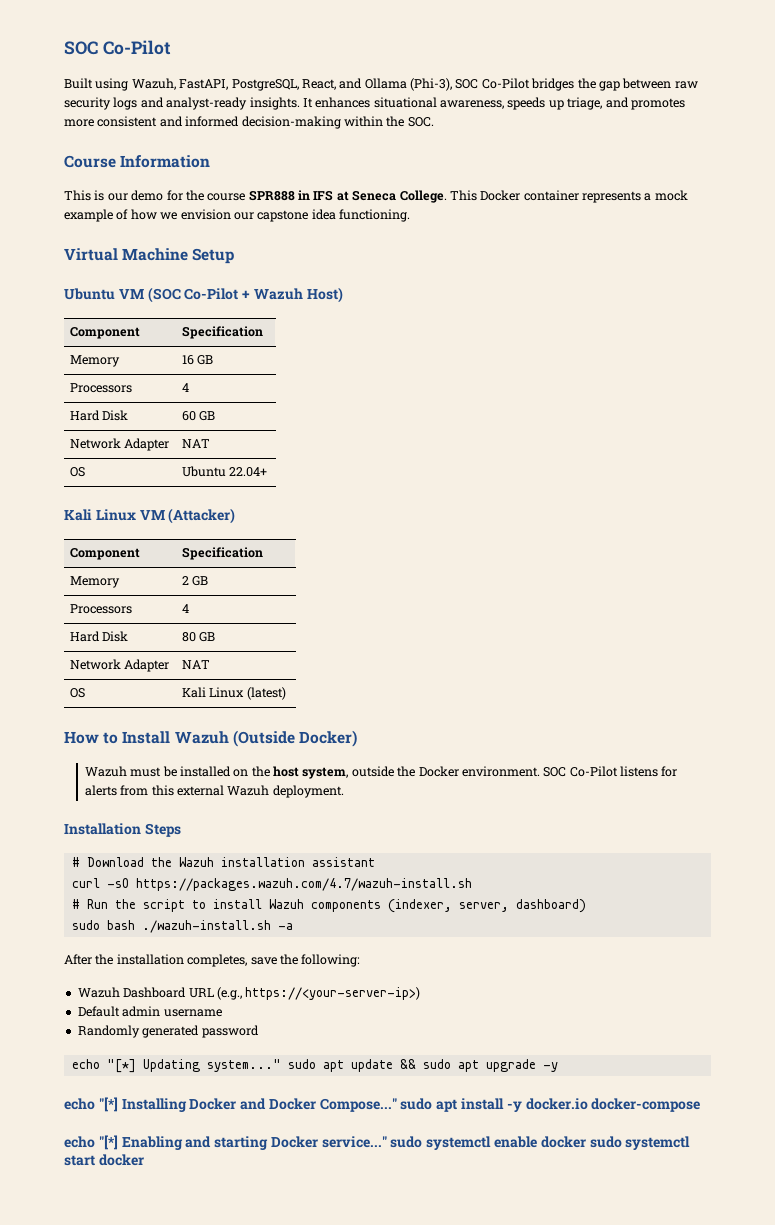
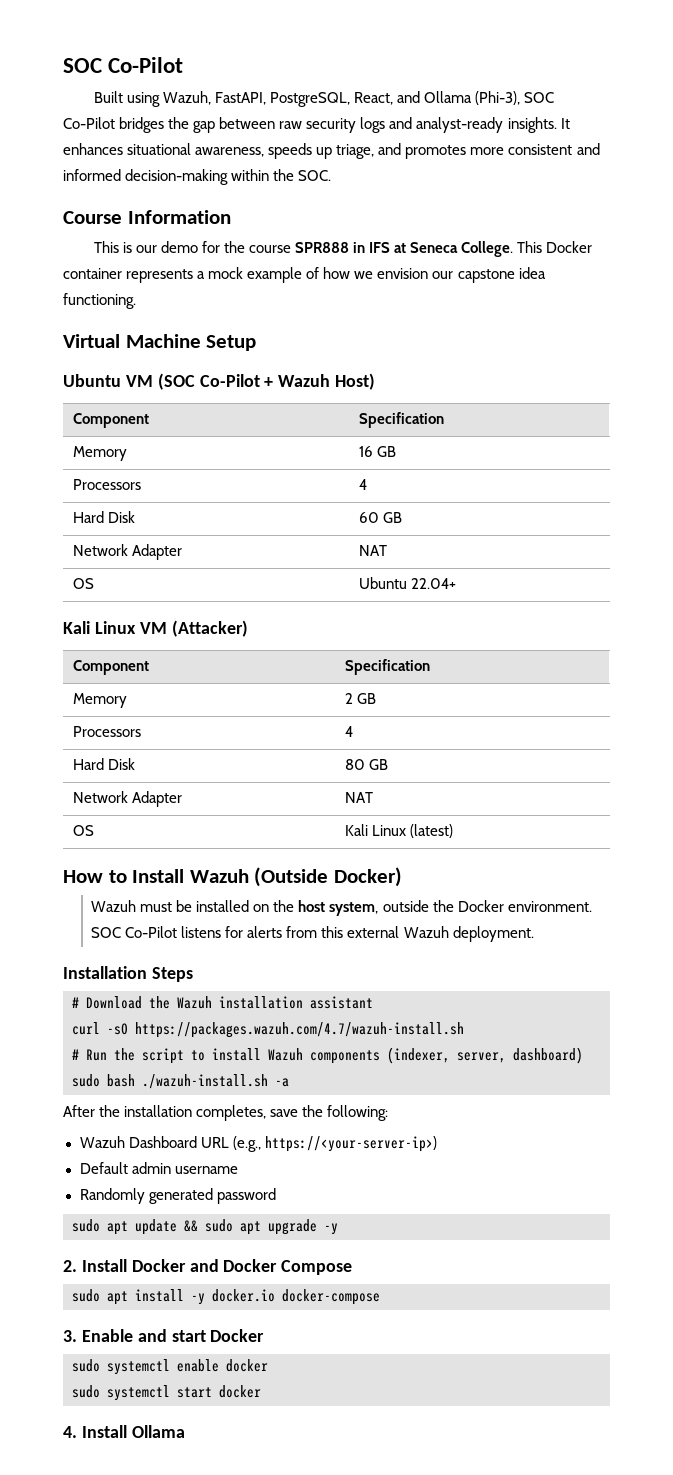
- echo "[*] Updating system..." sudo apt update && sudo apt upgrade -y
+ sudo apt update && sudo apt upgrade -y
- echo "[*] Installing Docker and Docker Compose..." sudo apt install -y docker.io docker-compose
+ 2. Install Docker and Docker Compose
+ sudo apt install -y docker.io docker-compose
- echo "[*] Enabling and starting Docker service..." sudo systemctl enable docker sudo systemctl start docker
+ 3. Enable and start Docker
+ sudo systemctl enable docker
+ sudo systemctl start docker
+ 4. Install Ollama

